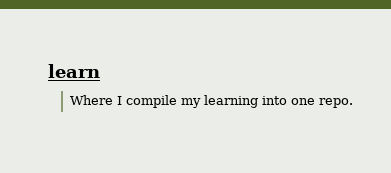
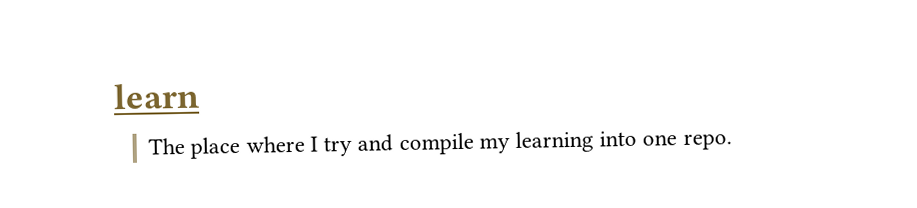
- Where I compile my learning into one repo.
+ The place where I try and compile my learning into one repo.

